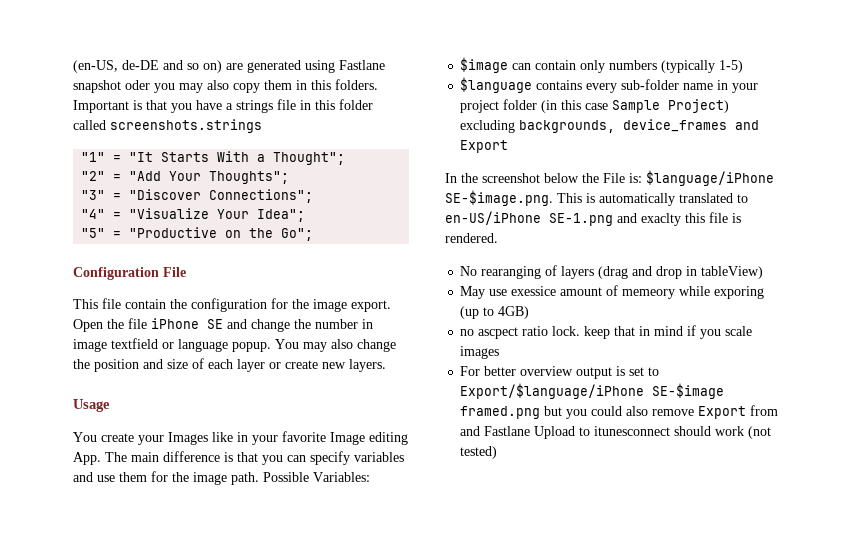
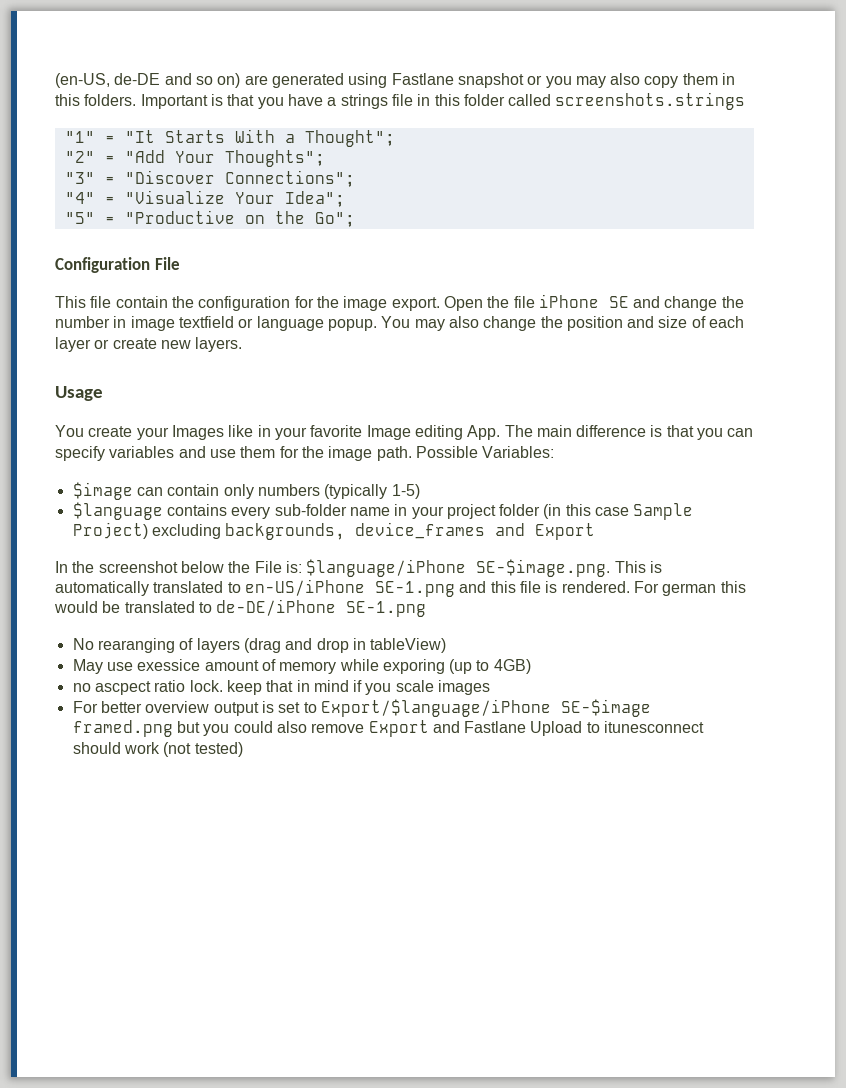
- (en-US, de-DE and so on) are generated using Fastlane snapshot oder you may also copy them in this folders.
+ (en-US, de-DE and so on) are generated using Fastlane snapshot or you may also copy them in this folders.
- In the screenshot below the File is: $language/iPhone SE-$image.png. This is automatically translated to en-US/iPhone SE-1.png and exaclty this file is rendered.
+ In the screenshot below the File is: $language/iPhone SE-$image.png. This is automatically translated to en-US/iPhone SE-1.png and this file is rendered. For german this would be translated to de-DE/iPhone SE-1.png
- May use exessice amount of memeory while exporing (up to 4GB)
+ May use exessice amount of memory while exporing (up to 4GB)
- For better overview output is set to Export/$language/iPhone SE-$image framed.png but you could also remove Export from and Fastlane Upload to itunesconnect should work (not tested)
+ For better overview output is set to Export/$language/iPhone SE-$image framed.png but you could also remove Export and Fastlane Upload to itunesconnect should work (not tested)

